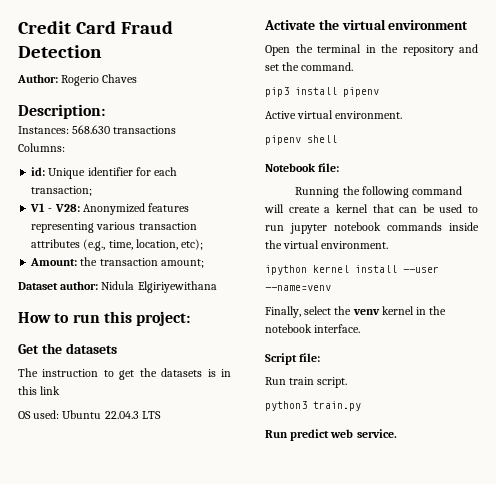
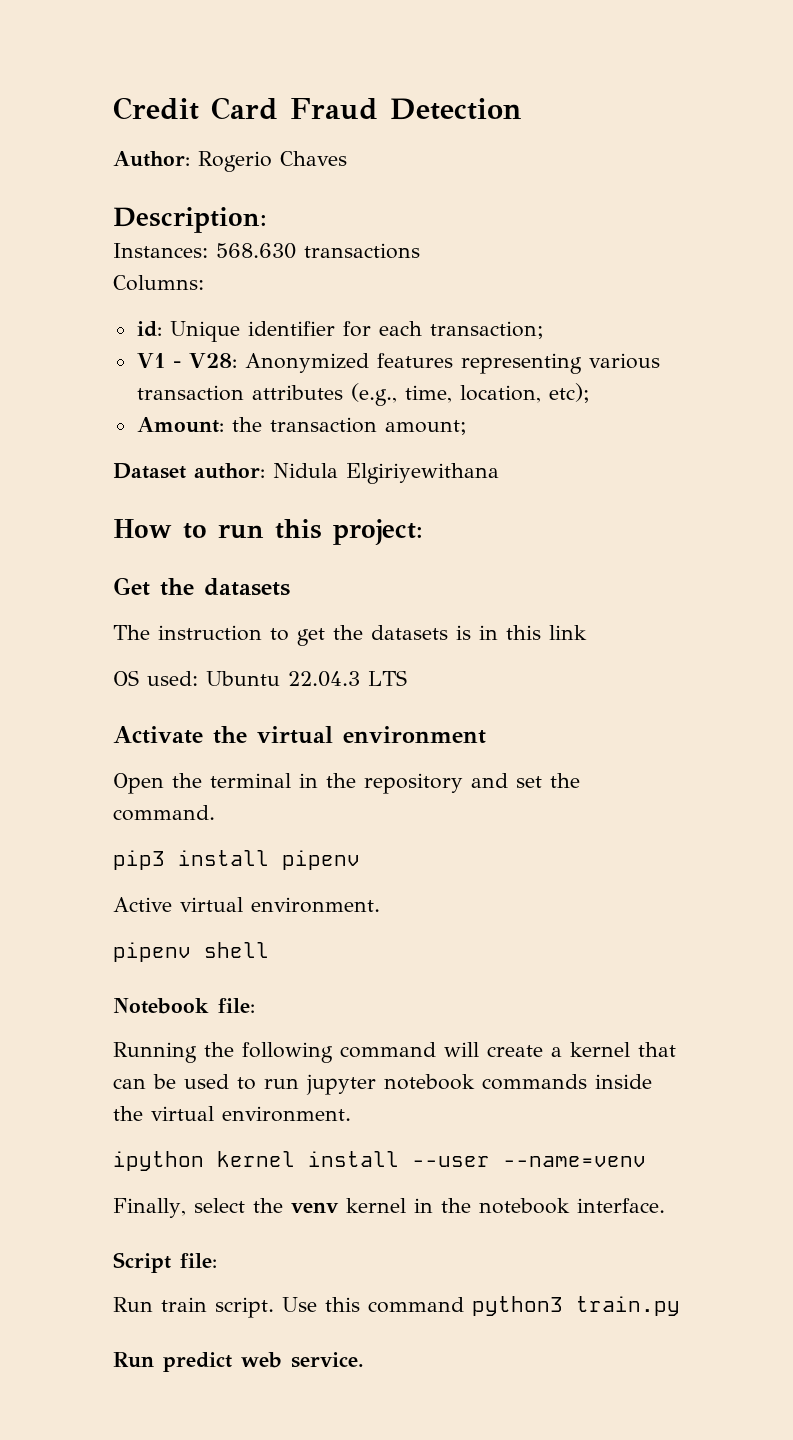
- Run train script.
- python3 train.py
+ Run train script. Use this command python3 train.py

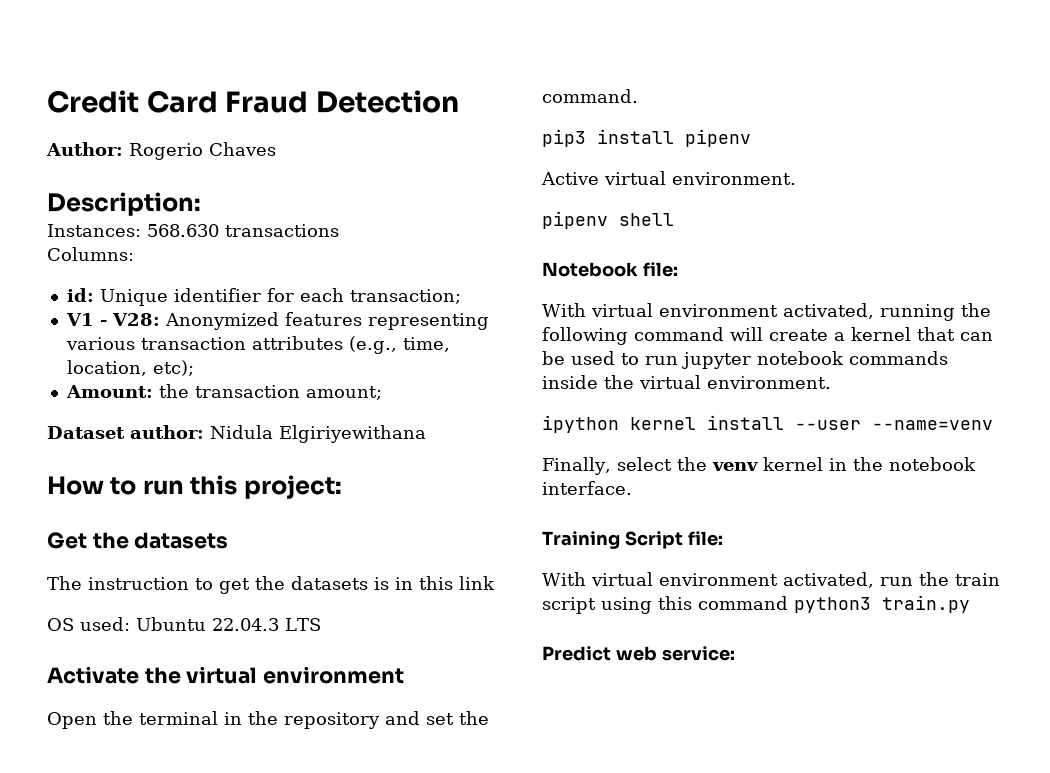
- Running the following command will create a kernel that can be used to run jupyter notebook commands inside the virtual environment.
+ With virtual environment activated, running the following command will create a kernel that can be used to run jupyter notebook commands inside the virtual environment.
- Script file:
+ Training Script file:
- Run train script. Use this command python3 train.py
+ With virtual environment activated, run the train script using this command python3 train.py
- Run predict web service.
+ Predict web service:

